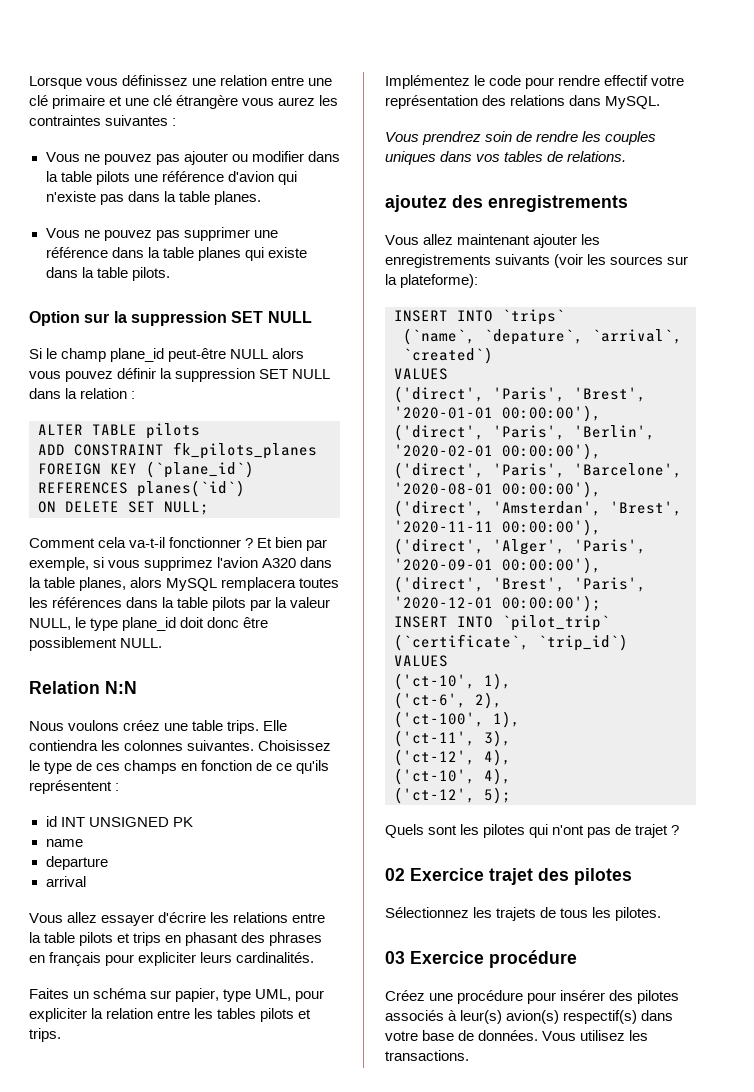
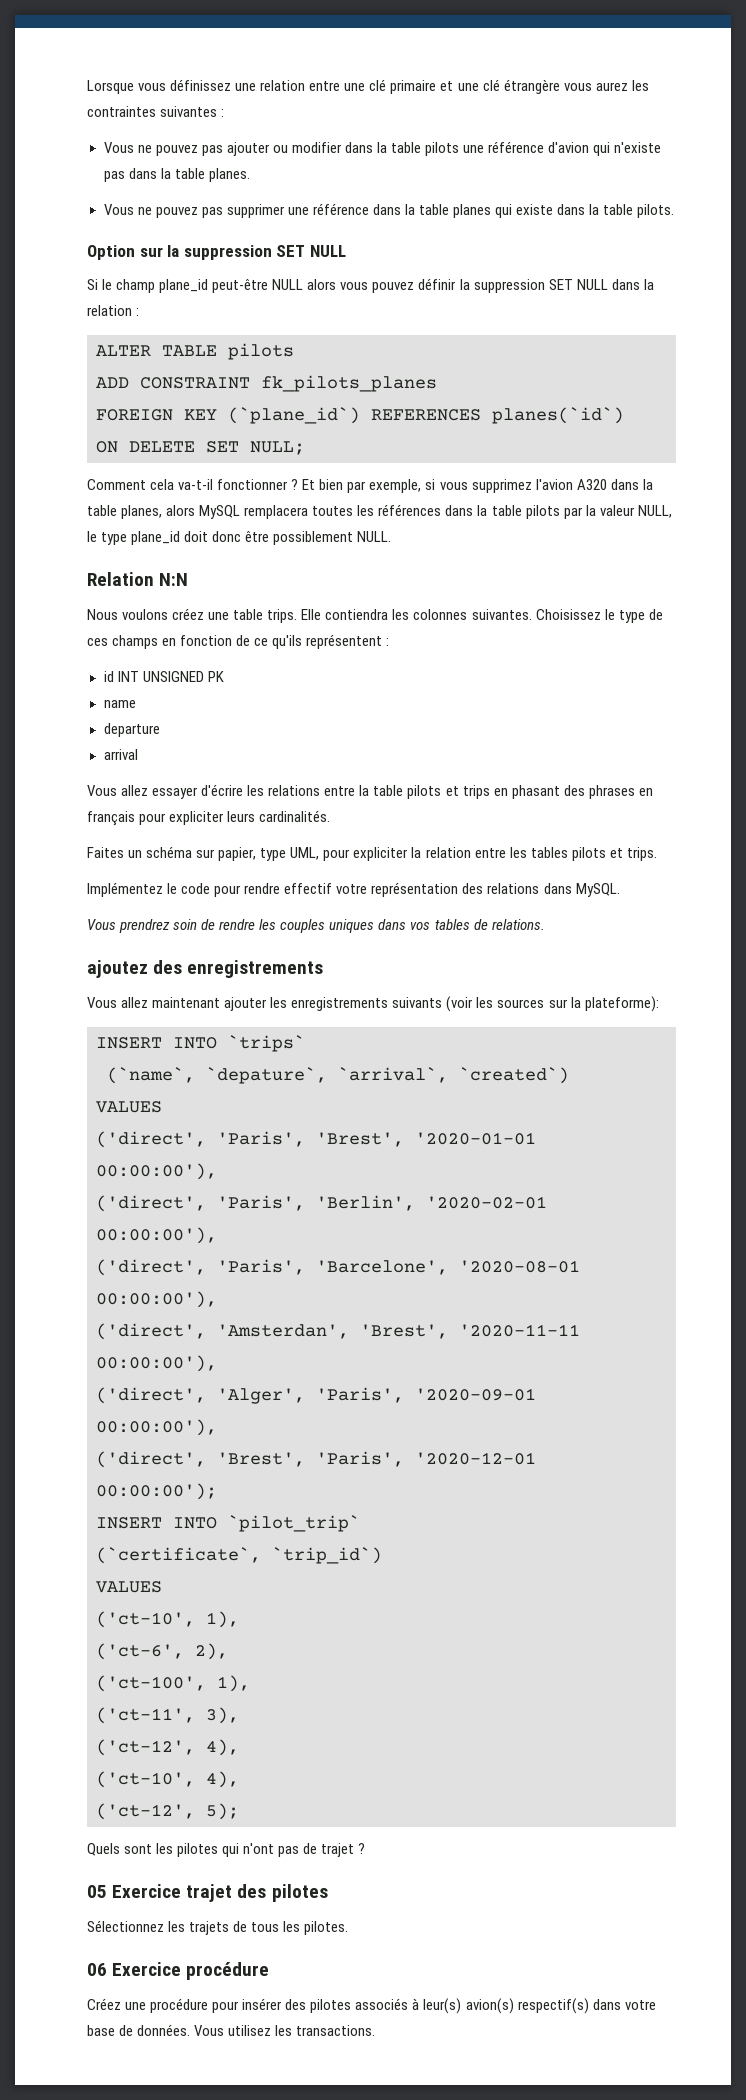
- 02 Exercice trajet des pilotes
+ 05 Exercice trajet des pilotes
- 03 Exercice procédure
+ 06 Exercice procédure

